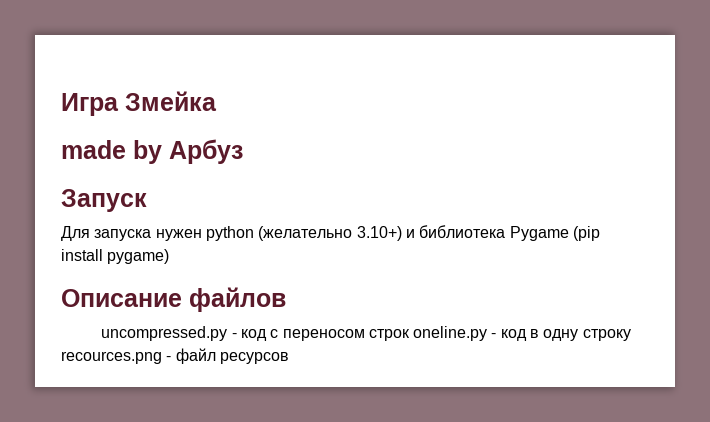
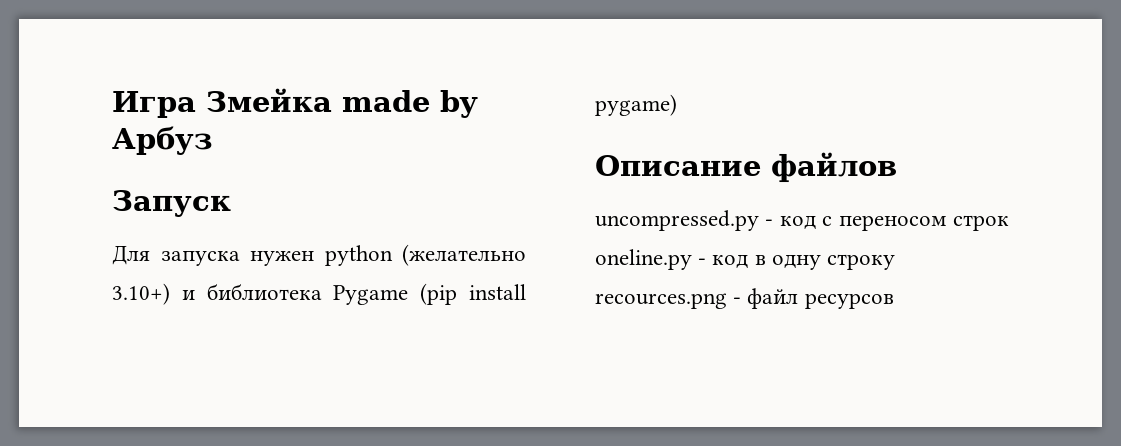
- Игра Змейка
- made by Арбуз
+ Игра Змейка made by Арбуз

